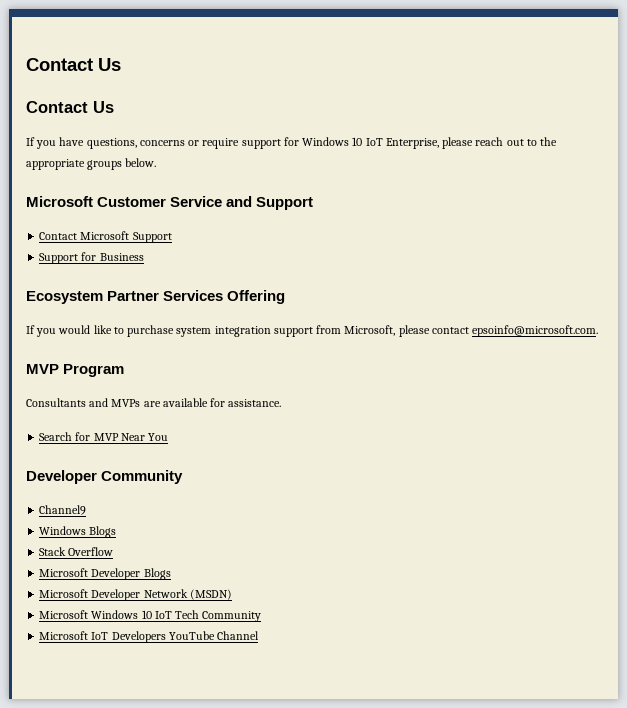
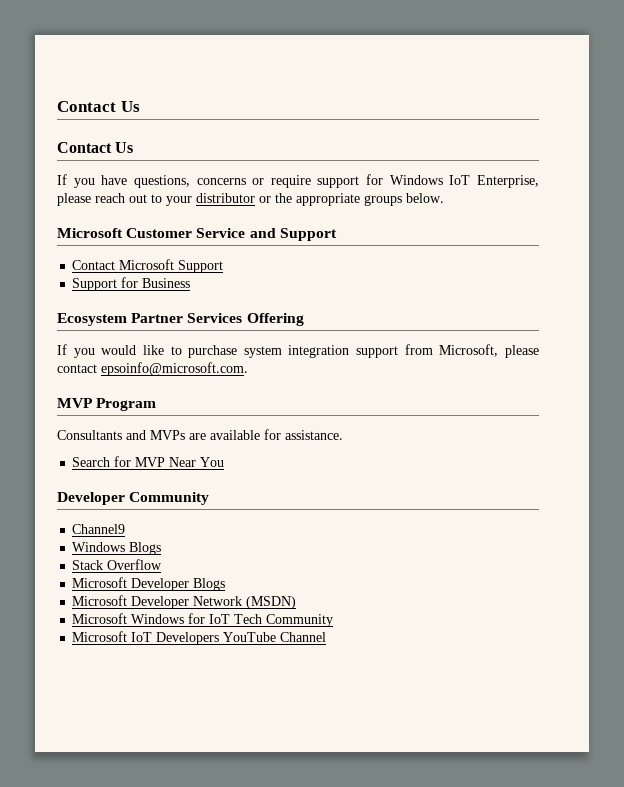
- If you have questions, concerns or require support for Windows 10 IoT Enterprise, please reach out to the appropriate groups below.
+ If you have questions, concerns or require support for Windows IoT Enterprise, please reach out to your distributor or the appropriate groups below.
- Microsoft Windows 10 IoT Tech Community
+ Microsoft Windows for IoT Tech Community

